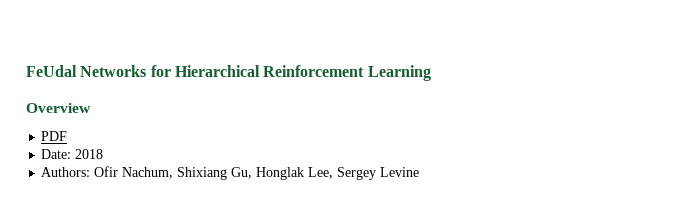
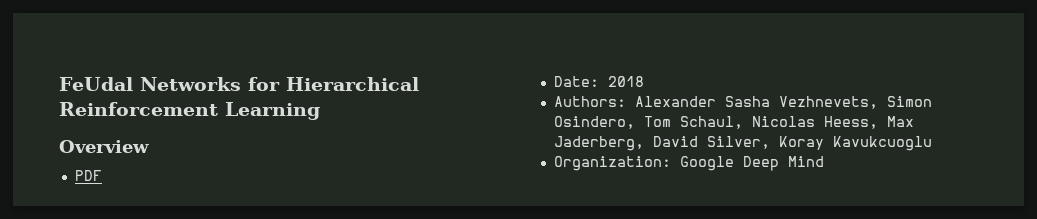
- Authors: Ofir Nachum, Shixiang Gu, Honglak Lee, Sergey Levine
+ Authors: Alexander Sasha Vezhnevets, Simon Osindero, Tom Schaul, Nicolas Heess, Max Jaderberg, David Silver, Koray Kavukcuoglu
+ Organization: Google Deep Mind

